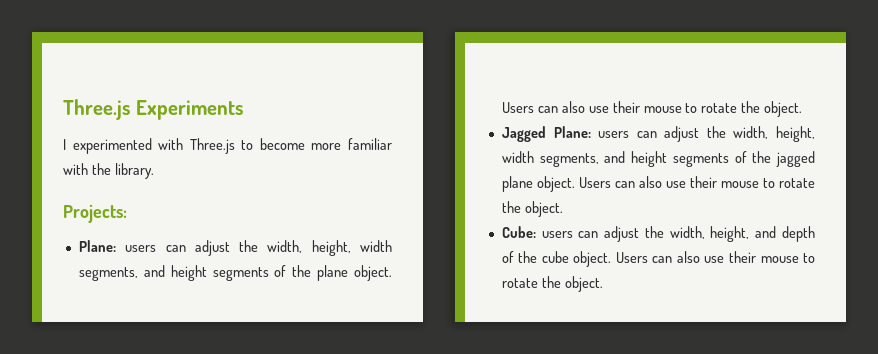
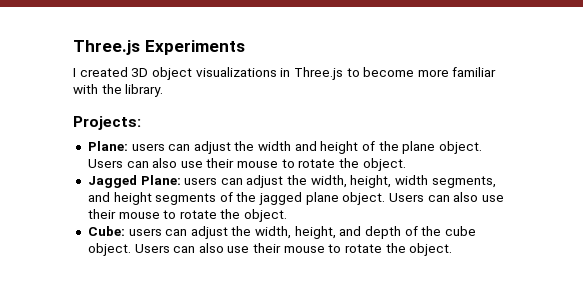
- I experimented with Three.js to become more familiar with the library.
+ I created 3D object visualizations in Three.js to become more familiar with the library.
- Plane: users can adjust the width, height, width segments, and height segments of the plane object.
+ Plane: users can adjust the width and height of the plane object.

